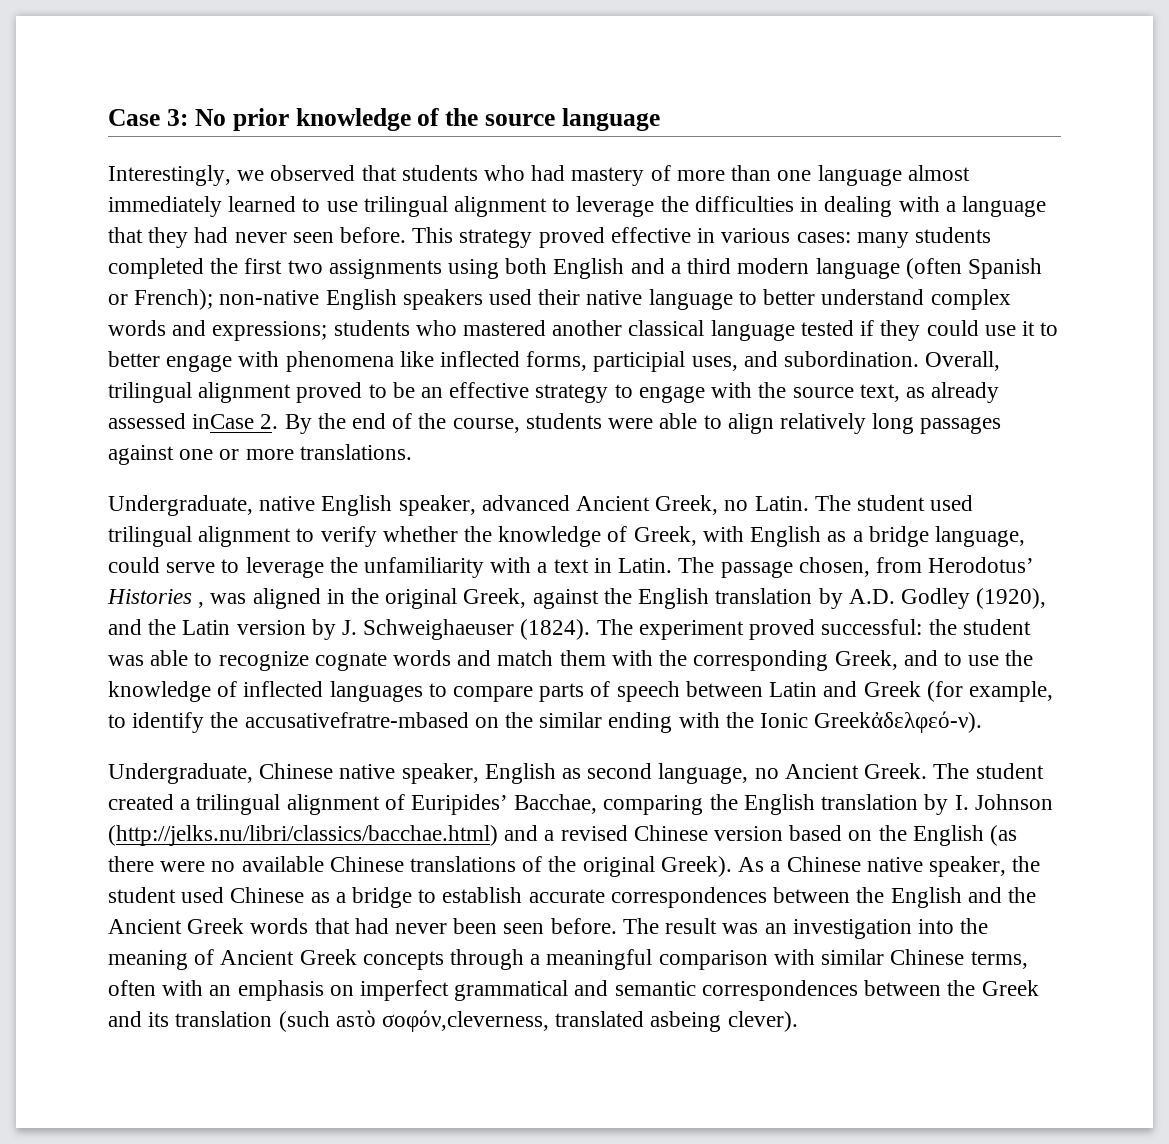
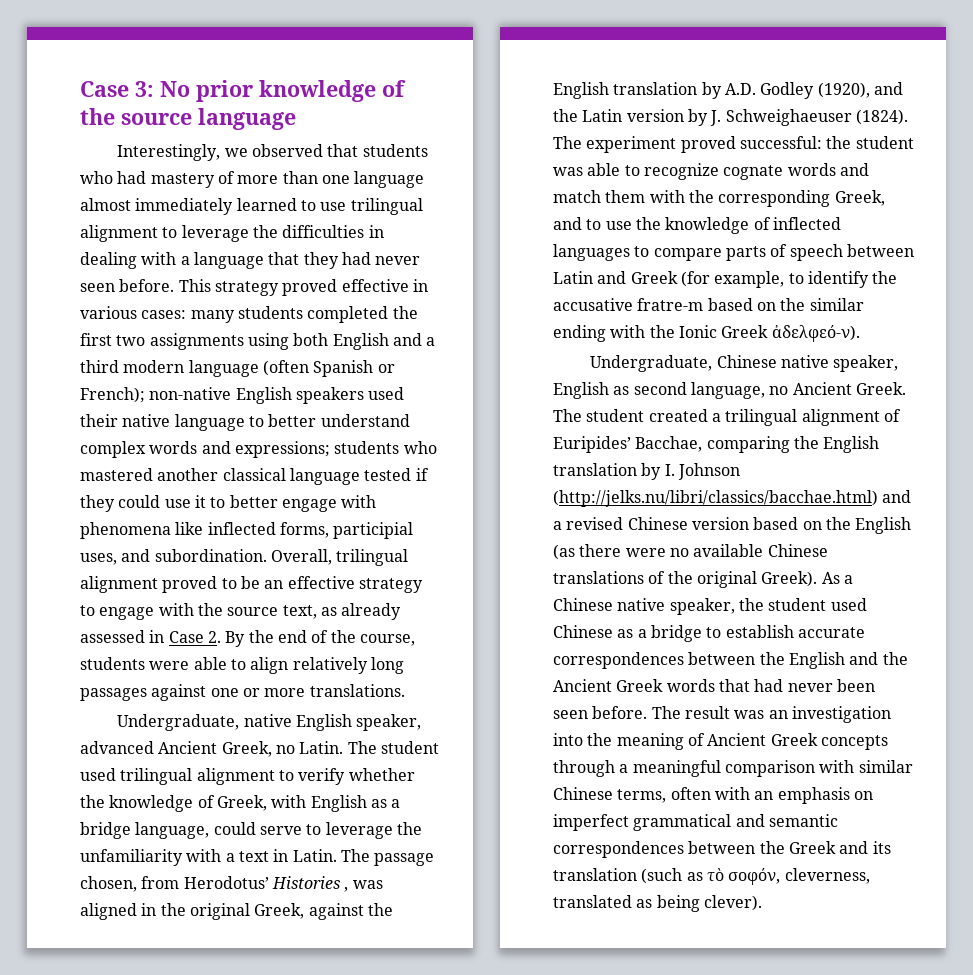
- Overall, trilingual alignment proved to be an effective strategy to engage with the source text, as already assessed inCase 2. By the end of the course, students were able to align relatively long passages against one or more translations.
+ Overall, trilingual alignment proved to be an effective strategy to engage with the source text, as already assessed in Case 2. By the end of the course, students were able to align relatively long passages against one or more translations.
- The experiment proved successful: the student was able to recognize cognate words and match them with the corresponding Greek, and to use the knowledge of inflected languages to compare parts of speech between Latin and Greek (for example, to identify the accusativefratre-mbased on the similar ending with the Ionic Greekἀδελφεό-ν).
+ The experiment proved successful: the student was able to recognize cognate words and match them with the corresponding Greek, and to use the knowledge of inflected languages to compare parts of speech between Latin and Greek (for example, to identify the accusative fratre-m based on the similar ending with the Ionic Greek ἀδελφεό-ν).
- The result was an investigation into the meaning of Ancient Greek concepts through a meaningful comparison with similar Chinese terms, often with an emphasis on imperfect grammatical and semantic correspondences between the Greek and its translation (such asτὸ σοφόν,cleverness, translated asbeing clever).
+ The result was an investigation into the meaning of Ancient Greek concepts through a meaningful comparison with similar Chinese terms, often with an emphasis on imperfect grammatical and semantic correspondences between the Greek and its translation (such as τὸ σοφόν, cleverness, translated as being clever).

